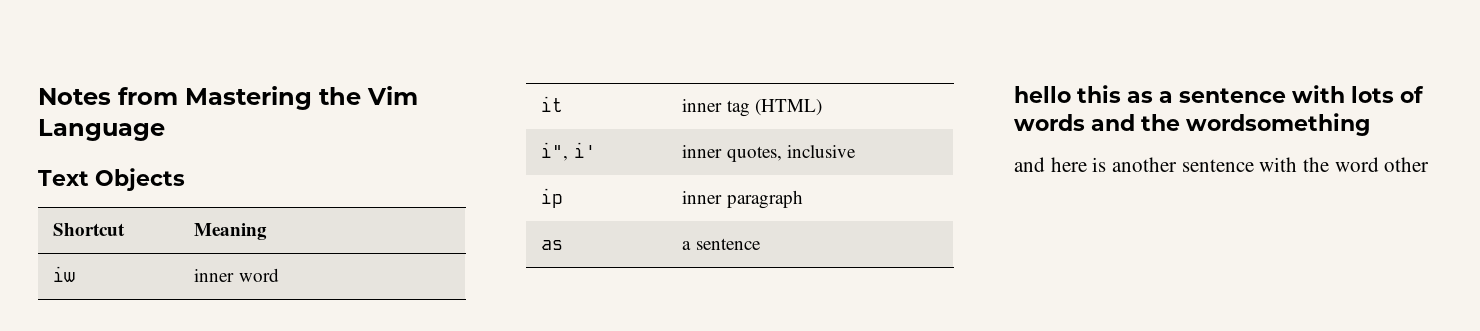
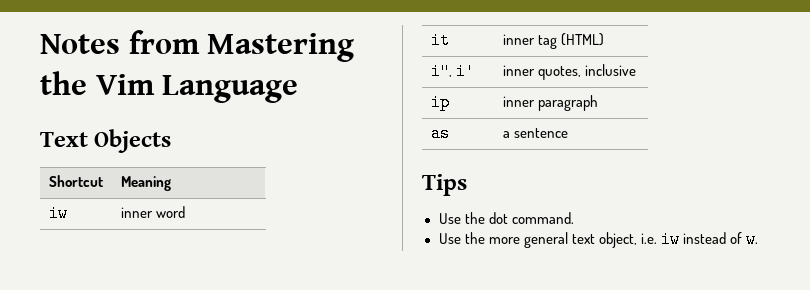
- hello this as a sentence with lots of words and the wordsomething
- and here is another sentence with the word other
+ Tips
+ Use the dot command.
+ Use the more general text object, i.e. iw instead of w.

